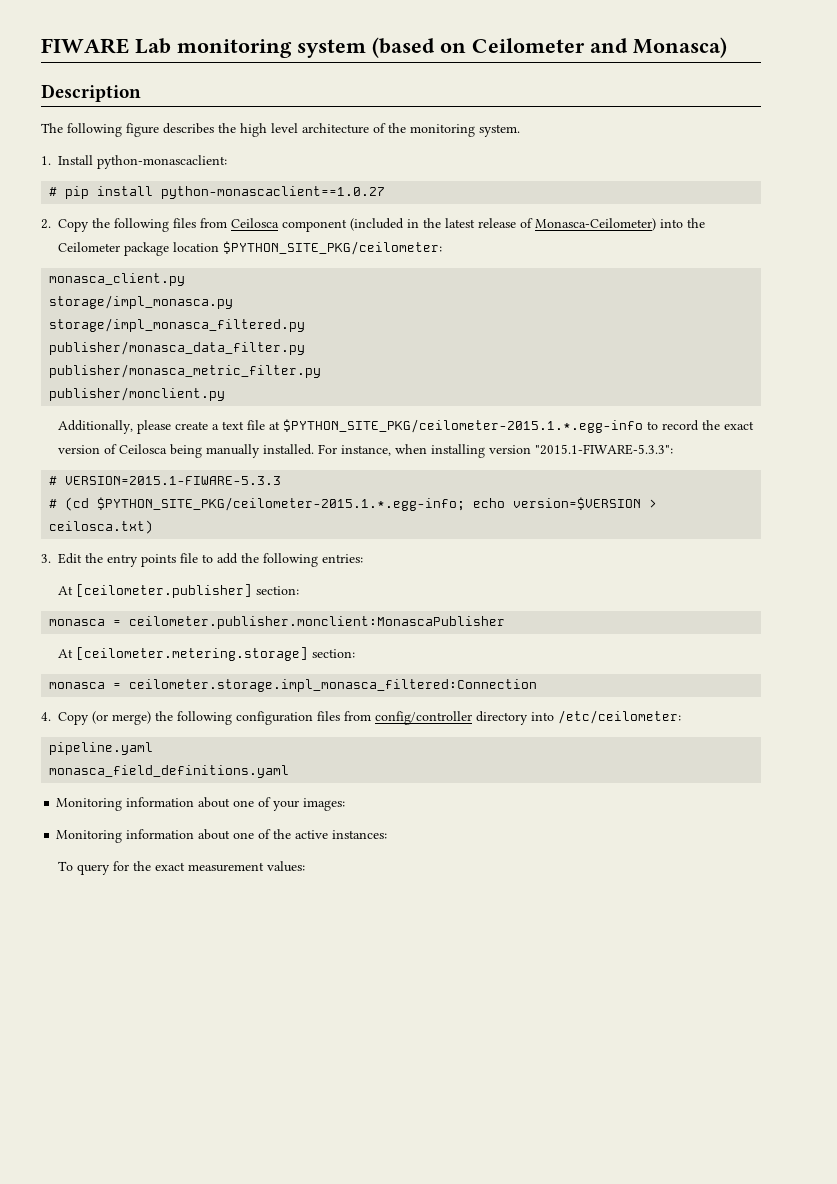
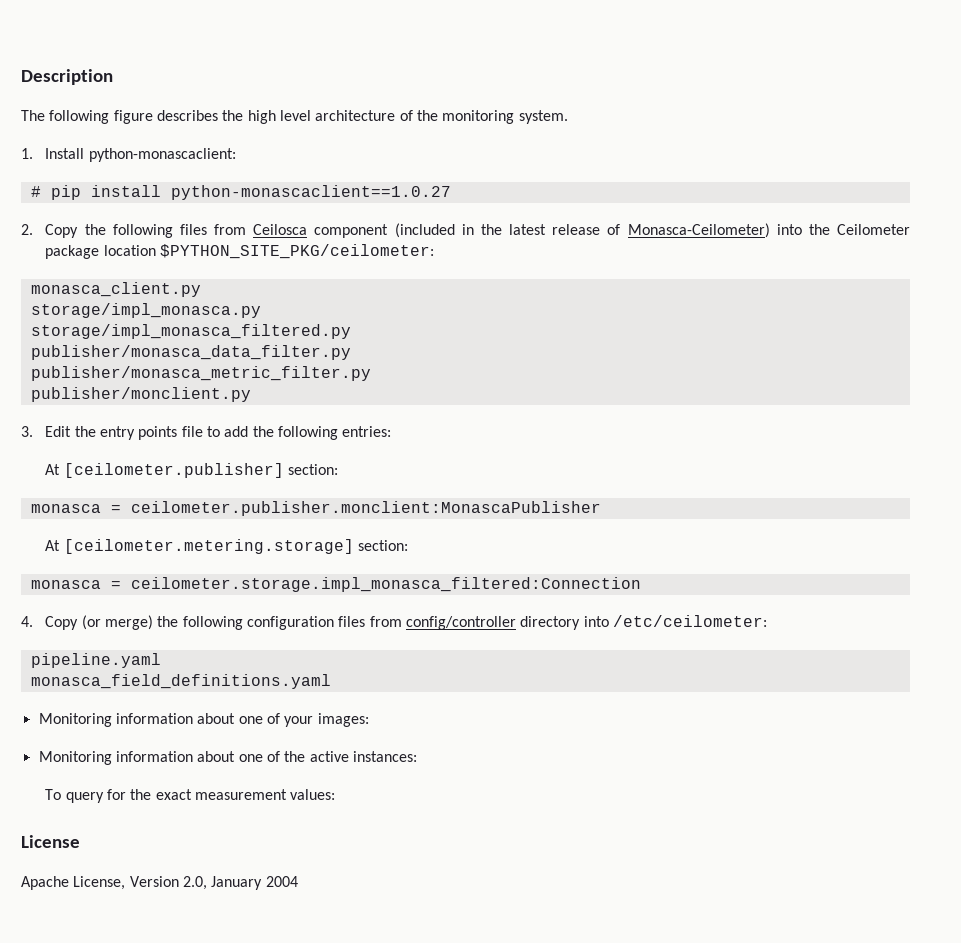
- FIWARE Lab monitoring system (based on Ceilometer and Monasca)
- Additionally, please create a text file at $PYTHON_SITE_PKG/ceilometer-2015.1.*.egg-info to record the exact version of Ceilosca being manually installed. For instance, when installing version "2015.1-FIWARE-5.3.3":
- # VERSION=2015.1-FIWARE-5.3.3
- # (cd $PYTHON_SITE_PKG/ceilometer-2015.1.*.egg-info; echo version=$VERSION > ceilosca.txt)
+ License
+ Apache License, Version 2.0, January 2004

